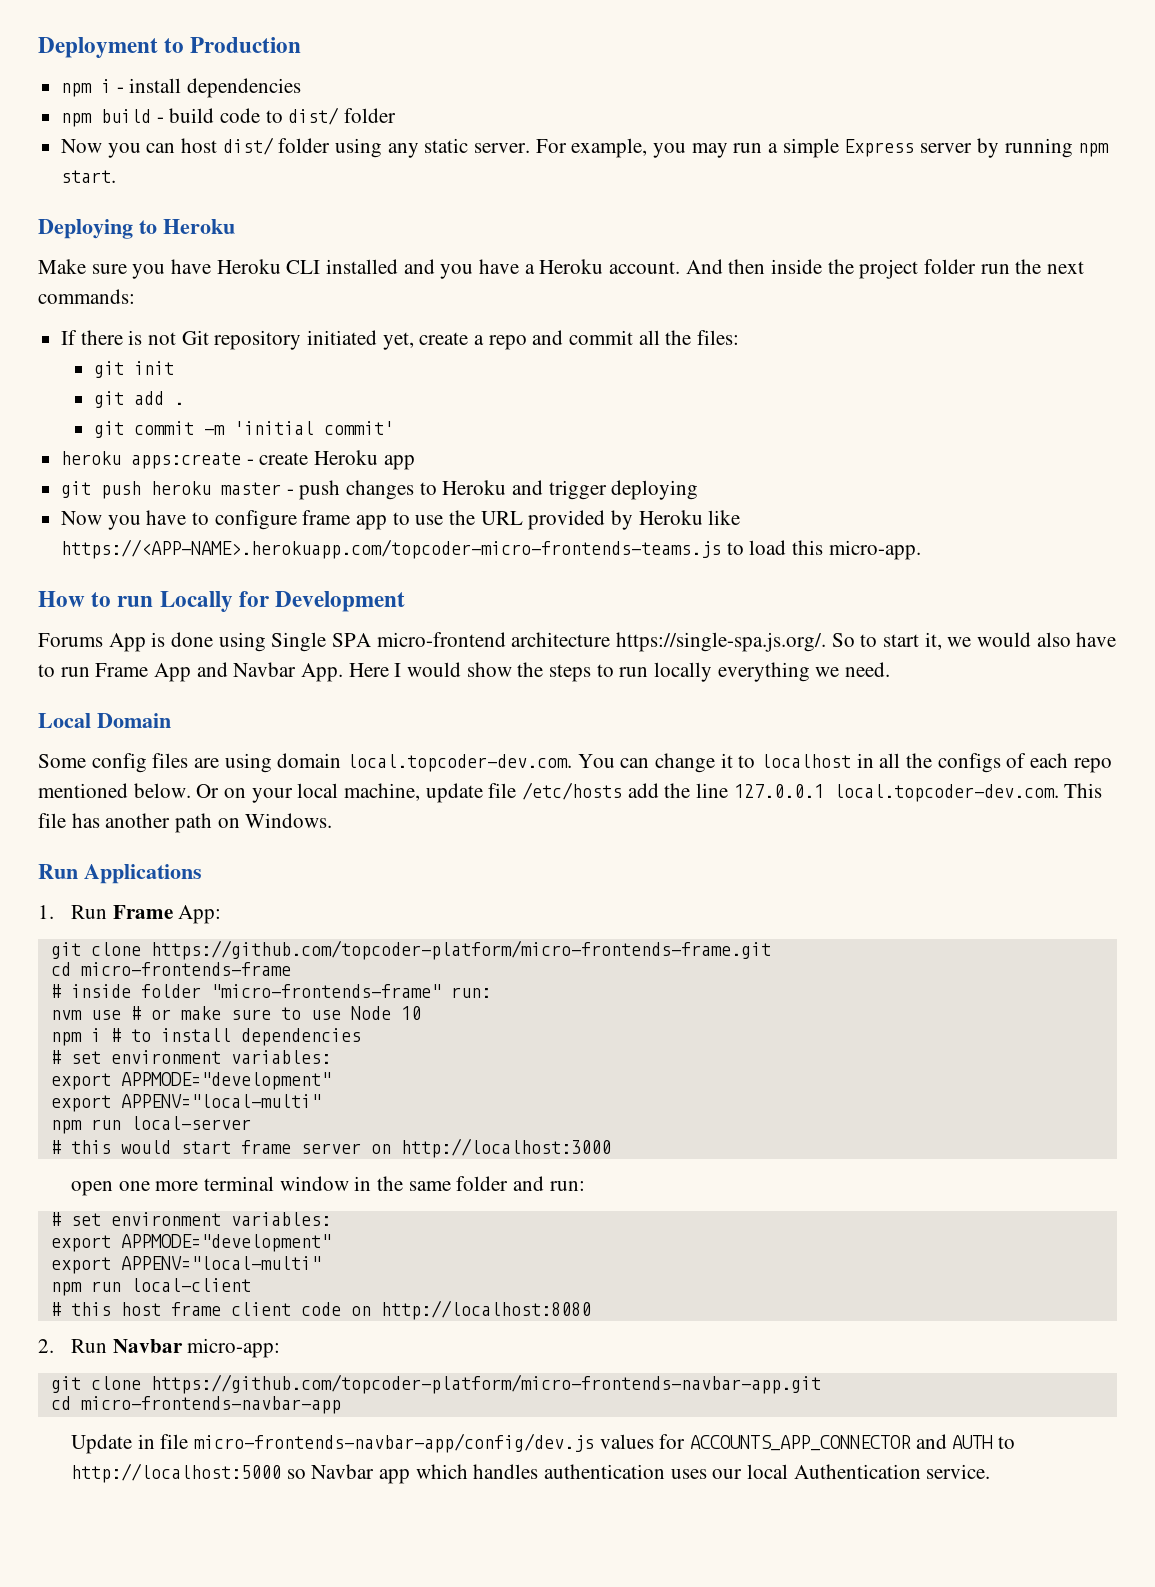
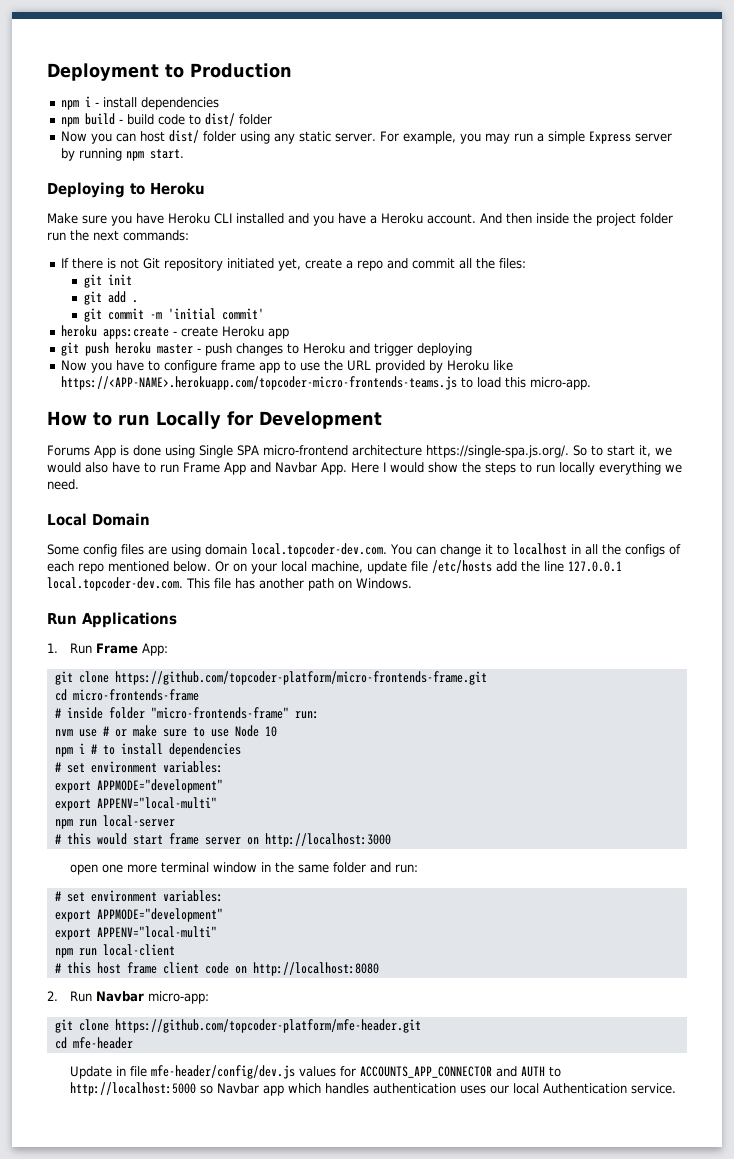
- git clone https://github.com/topcoder-platform/micro-frontends-navbar-app.git
- cd micro-frontends-navbar-app
+ git clone https://github.com/topcoder-platform/mfe-header.git
+ cd mfe-header
- Update in file micro-frontends-navbar-app/config/dev.js values for ACCOUNTS_APP_CONNECTOR and AUTH to http://localhost:5000 so Navbar app which handles authentication uses our local Authentication service.
+ Update in file mfe-header/config/dev.js values for ACCOUNTS_APP_CONNECTOR and AUTH to http://localhost:5000 so Navbar app which handles authentication uses our local Authentication service.

